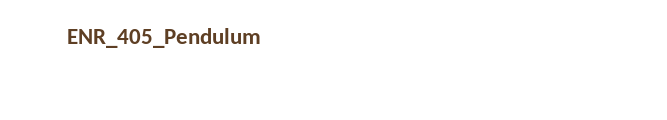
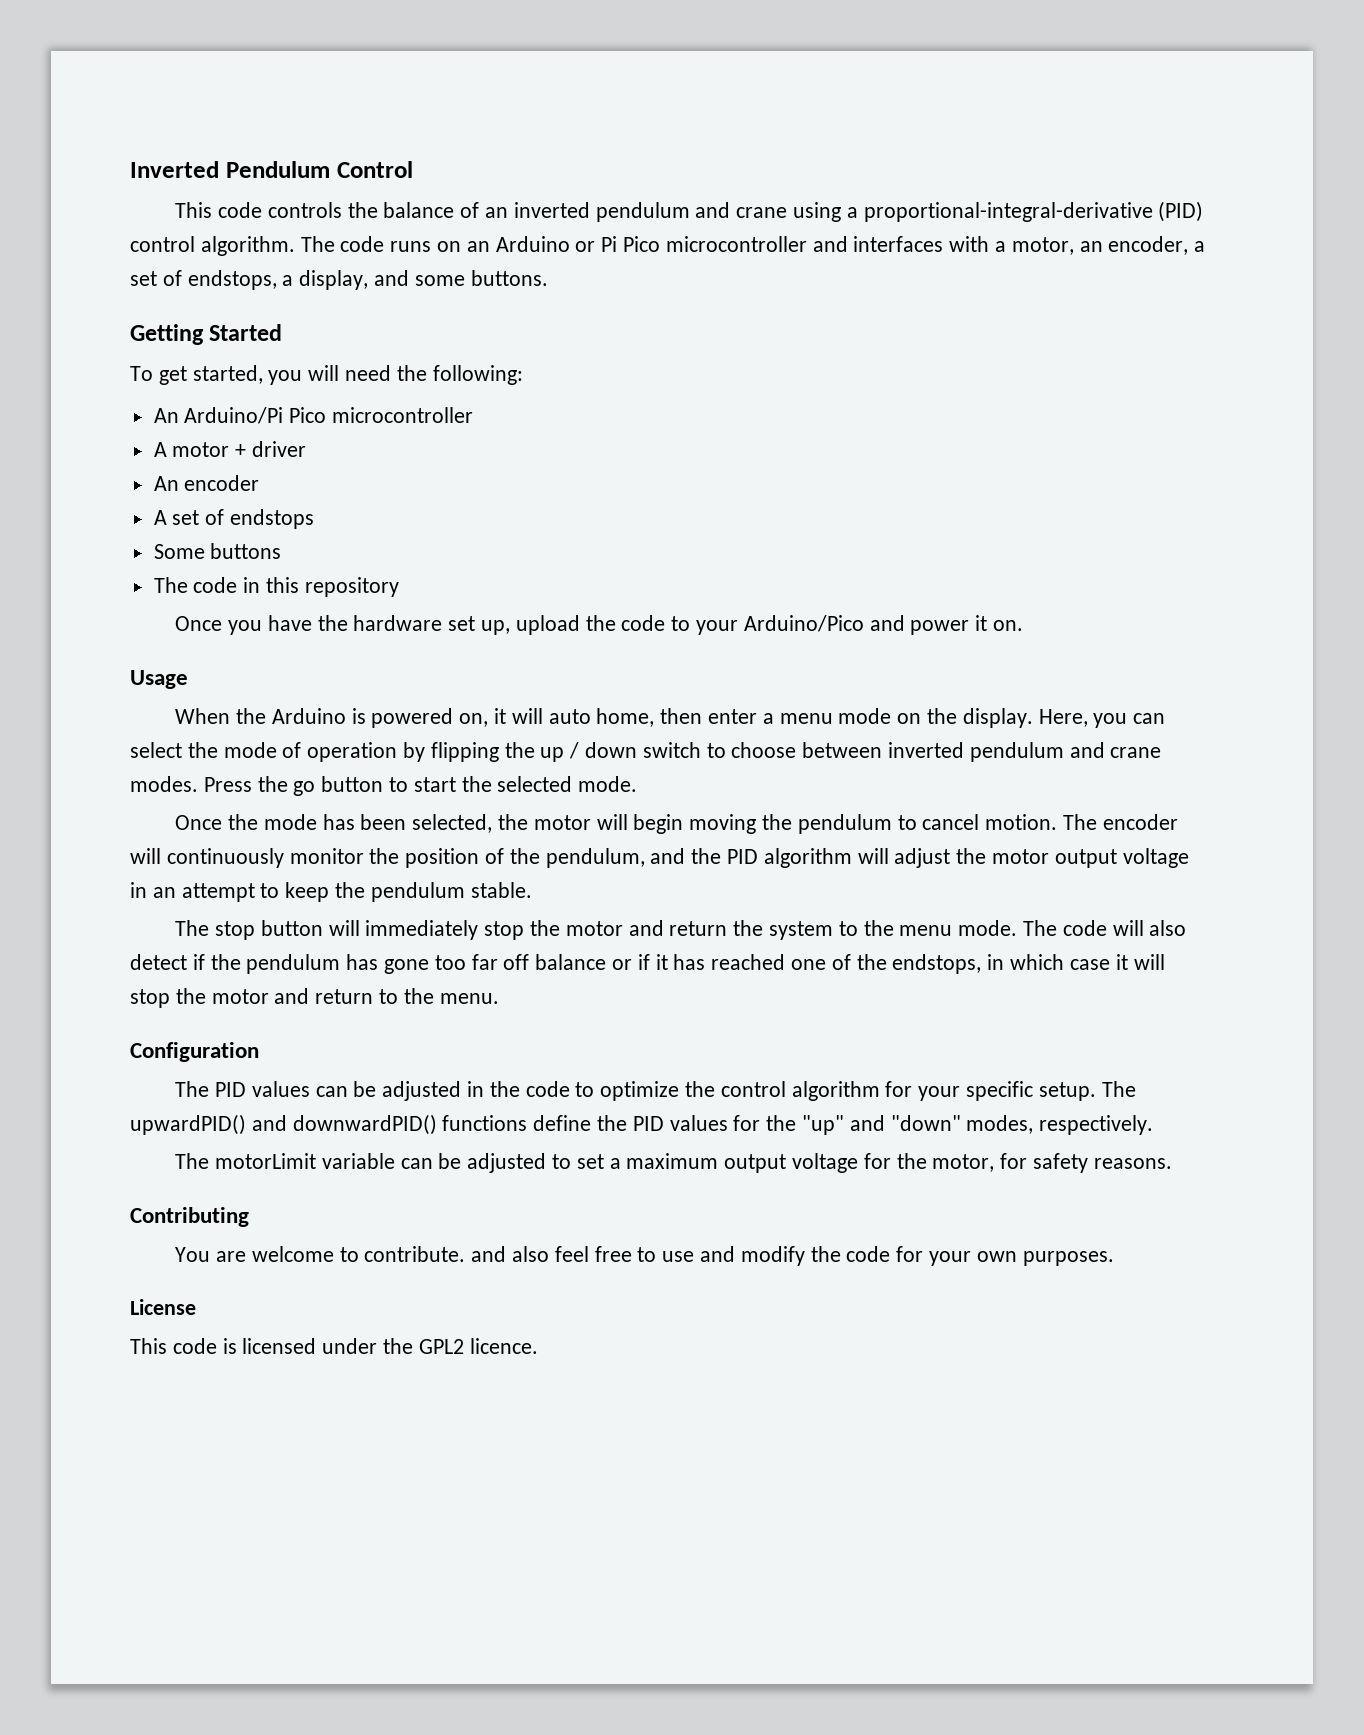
- ENR_405_Pendulum
+ Inverted Pendulum Control
+ This code controls the balance of an inverted pendulum and crane using a proportional-integral-derivative (PID) control algorithm. The code runs on an Arduino or Pi Pico microcontroller and interfaces with a motor, an encoder, a set of endstops, a display, and some buttons.
+ Getting Started
+ To get started, you will need the following:
+ An Arduino/Pi Pico microcontroller
+ A motor + driver
+ An encoder
+ A set of endstops
+ Some buttons
+ The code in this repository
+ Once you have the hardware set up, upload the code to your Arduino/Pico and power it on.
+ Usage
+ When the Arduino is powered on, it will auto home, then enter a menu mode on the display. Here, you can select the mode of operation by flipping the up / down switch to choose between inverted pendulum and crane modes. Press the go button to start the selected mode.
+ Once the mode has been selected, the motor will begin moving the pendulum to cancel motion. The encoder will continuously monitor the position of the pendulum, and the PID algorithm will adjust the motor output voltage in an attempt to keep the pendulum stable.
+ The stop button will immediately stop the motor and return the system to the menu mode. The code will also detect if the pendulum has gone too far off balance or if it has reached one of the endstops, in which case it will stop the motor and return to the menu.
+ Configuration
+ The PID values can be adjusted in the code to optimize the control algorithm for your specific setup. The upwardPID() and downwardPID() functions define the PID values for the "up" and "down" modes, respectively.
+ The motorLimit variable can be adjusted to set a maximum output voltage for the motor, for safety reasons.
+ Contributing
+ You are welcome to contribute. and also feel free to use and modify the code for your own purposes.
+ License
+ This code is licensed under the GPL2 licence.

